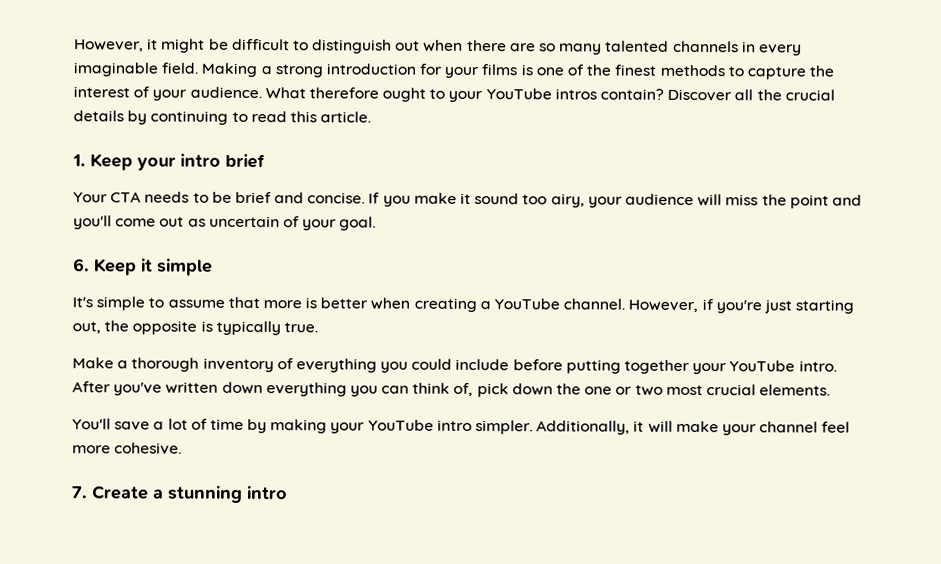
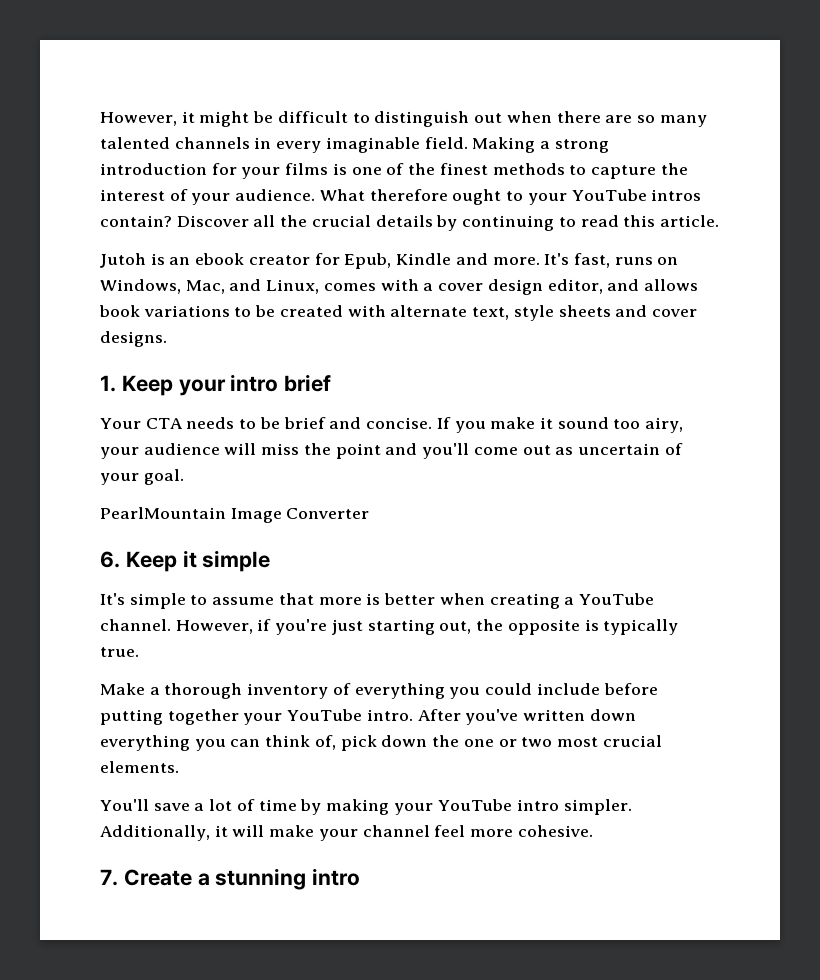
+ Jutoh is an ebook creator for Epub, Kindle and more. It's fast, runs on Windows, Mac, and Linux, comes with a cover design editor, and allows book variations to be created with alternate text, style sheets and cover designs.
+ PearlMountain Image Converter

